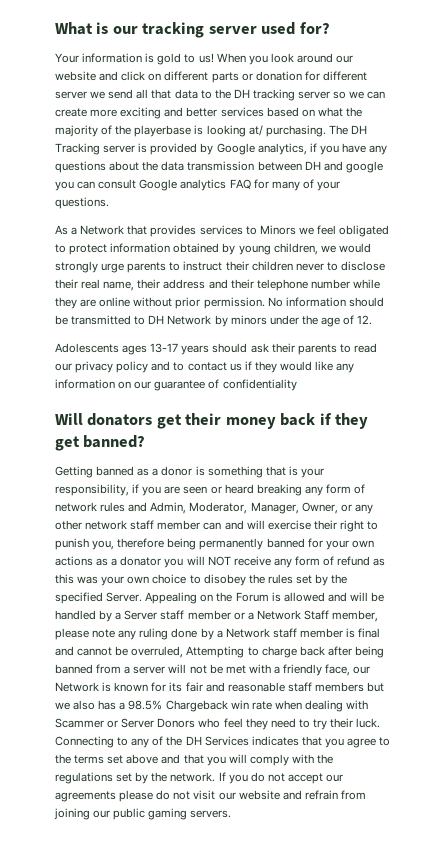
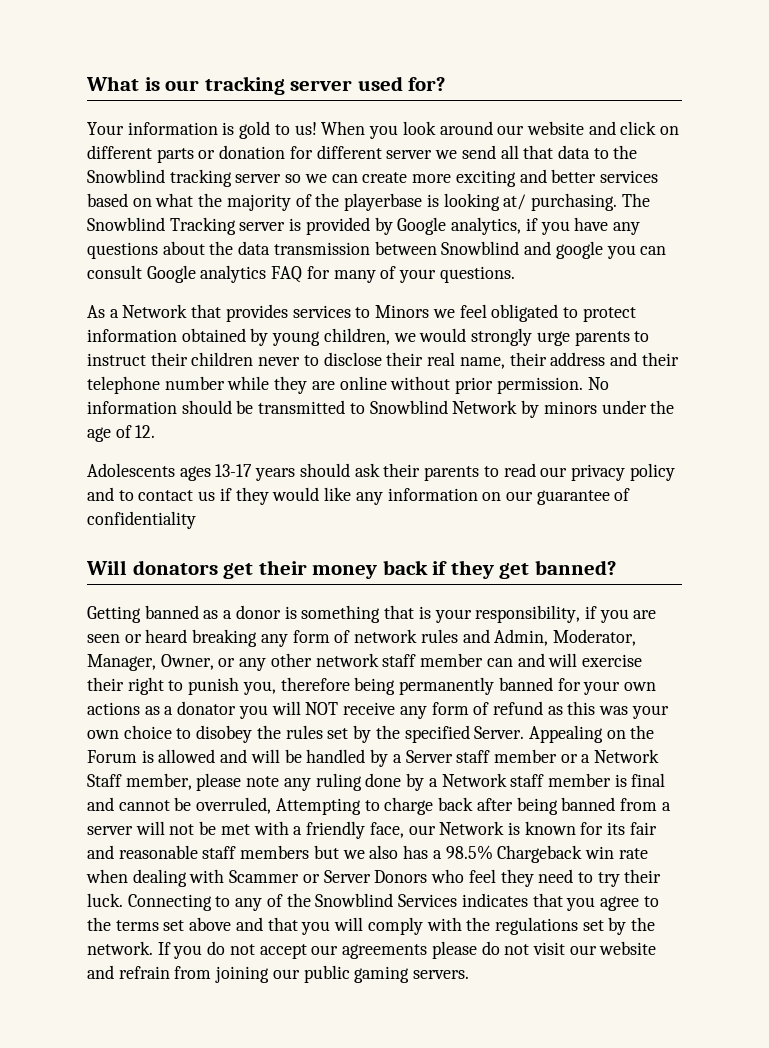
- When you look around our website and click on different parts or donation for different server we send all that data to the DH tracking server so we can create more exciting and better services based on what the majority of the playerbase is looking at/ purchasing.
+ When you look around our website and click on different parts or donation for different server we send all that data to the Snowblind tracking server so we can create more exciting and better services based on what the majority of the playerbase is looking at/ purchasing.
- The DH Tracking server is provided by Google analytics, if you have any questions about the data transmission between DH and google you can consult Google analytics FAQ for many of your questions.
+ The Snowblind Tracking server is provided by Google analytics, if you have any questions about the data transmission between Snowblind and google you can consult Google analytics FAQ for many of your questions.
- No information should be transmitted to DH Network by minors under the age of 12.
+ No information should be transmitted to Snowblind Network by minors under the age of 12.
- Connecting to any of the DH Services indicates that you agree to the terms set above and that you will comply with the regulations set by the network.
+ Connecting to any of the Snowblind Services indicates that you agree to the terms set above and that you will comply with the regulations set by the network.

